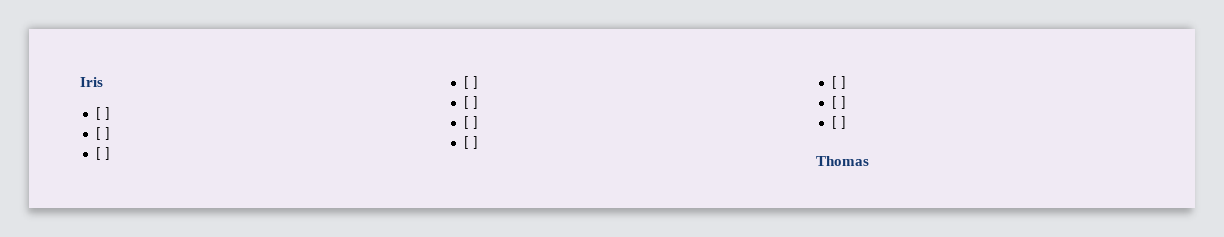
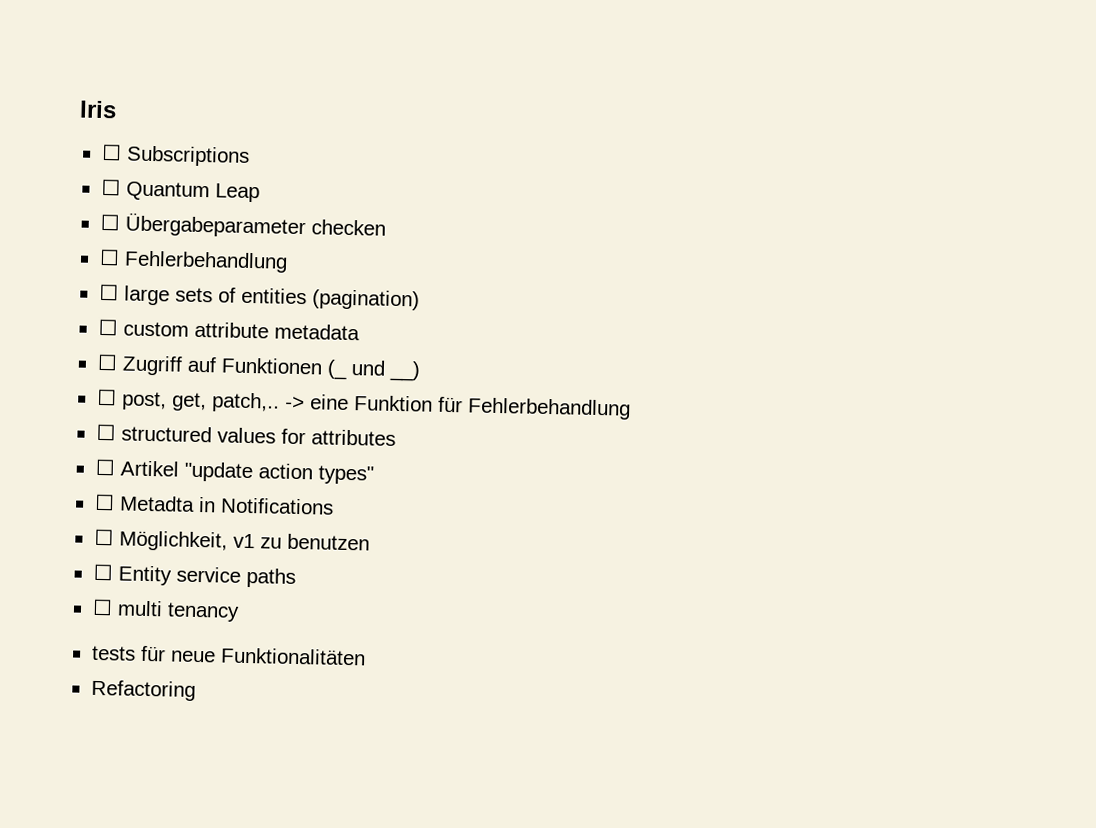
  Iris
- [ ]
- [ ]
- [ ]
- [ ]
- [ ]
- [ ]
- [ ]
- [ ]
- [ ]
- [ ]
- Thomas
+ ☐ Subscriptions
+ ☐ Quantum Leap
+ ☐ Übergabeparameter checken
+ ☐ Fehlerbehandlung
+ ☐ large sets of entities (pagination)
+ ☐ custom attribute metadata
+ ☐ Zugriff auf Funktionen (_ und __)
+ ☐ post, get, patch,.. -> eine Funktion für Fehlerbehandlung
+ ☐ structured values for attributes
+ ☐ Artikel "update action types"
+ ☐ Metadta in Notifications
+ ☐ Möglichkeit, v1 zu benutzen
+ ☐ Entity service paths
+ ☐ multi tenancy
+ tests für neue Funktionalitäten
+ Refactoring

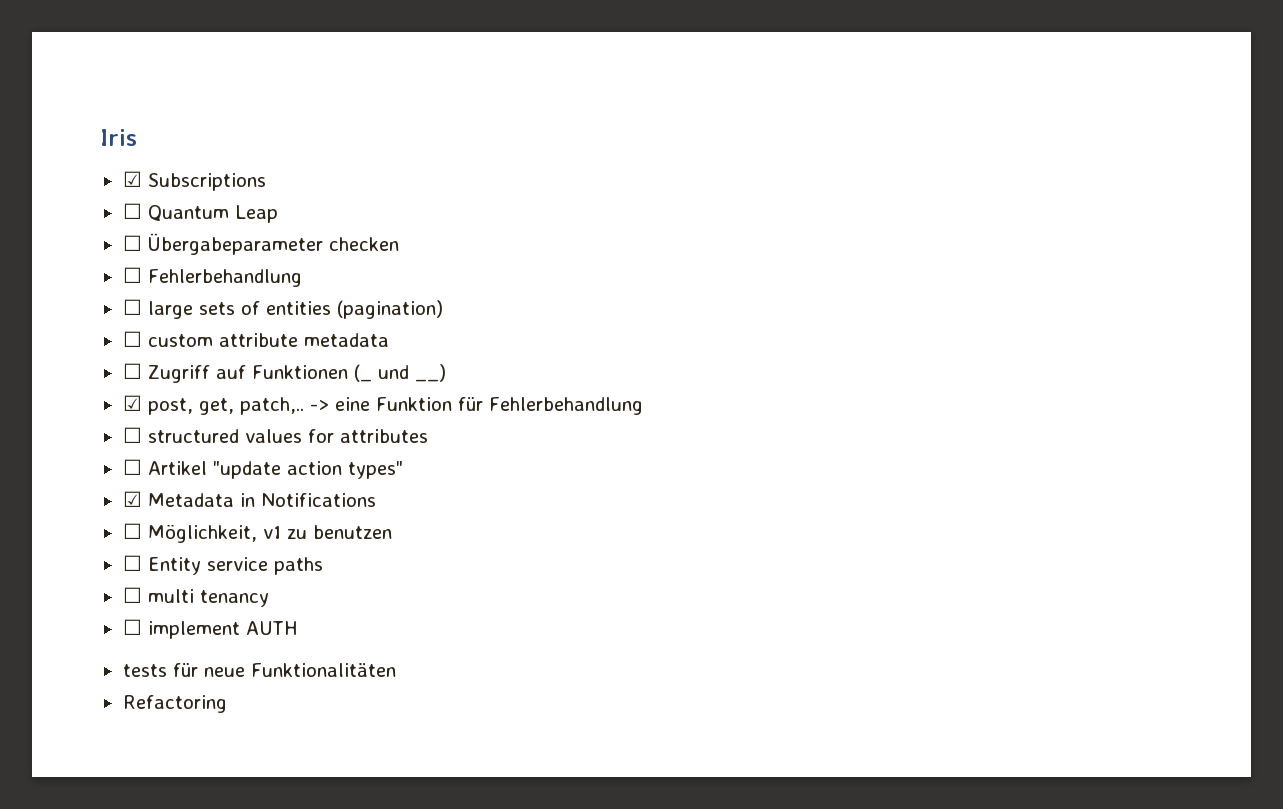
- ☐ Subscriptions
+ ☑ Subscriptions
- ☐ post, get, patch,..
+ ☑ post, get, patch,..
- ☐ Metadta in Notifications
+ ☑ Metadata in Notifications
+ ☐ implement AUTH

